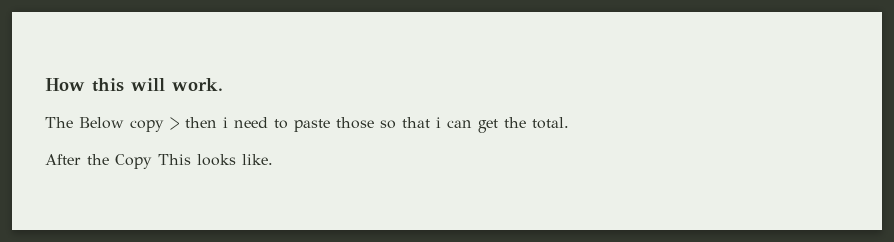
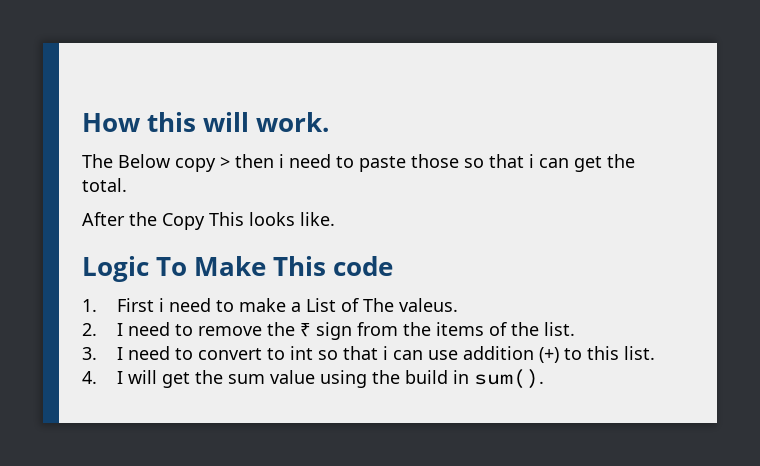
+ Logic To Make This code
+ 1. First i need to make a List of The valeus.
+ 2. I need to remove the ₹ sign from the items of the list.
+ 3. I need to convert to int so that i can use addition (+) to this list.
+ 4. I will get the sum value using the build in sum().

